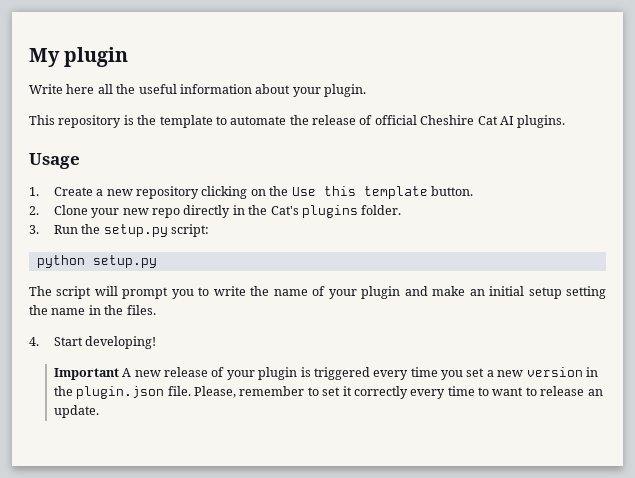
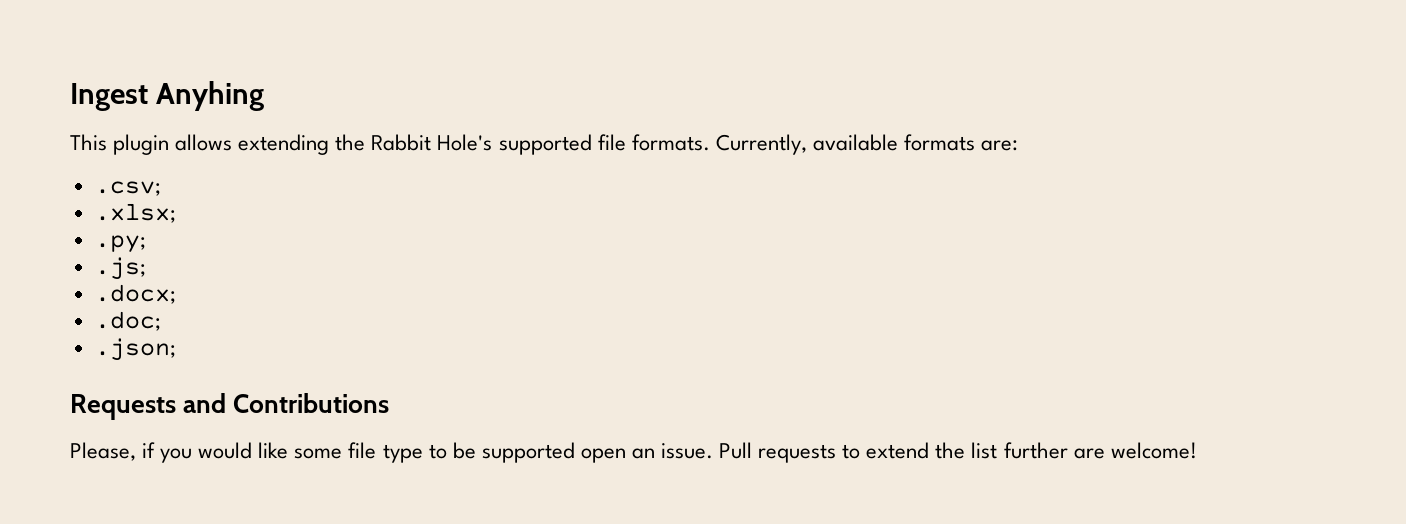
- My plugin
- Write here all the useful information about your plugin.
- This repository is the template to automate the release of official Cheshire Cat AI plugins.
- Usage
- 1. Create a new repository clicking on the Use this template button.
- 2. Clone your new repo directly in the Cat's plugins folder.
- 3. Run the setup.py script:
- python setup.py
- The script will prompt you to write the name of your plugin and make an initial setup setting the name in the files.
- 4. Start developing!
- Important A new release of your plugin is triggered every time you set a new version in the plugin.json file. Please, remember to set it correctly every time to want to release an update.
+ Ingest Anyhing
+ This plugin allows extending the Rabbit Hole's supported file formats. Currently, available formats are:
+ .csv;
+ .xlsx;
+ .py;
+ .js;
+ .docx;
+ .doc;
+ .json;
+ Requests and Contributions
+ Please, if you would like some file type to be supported open an issue. Pull requests to extend the list further are welcome!

